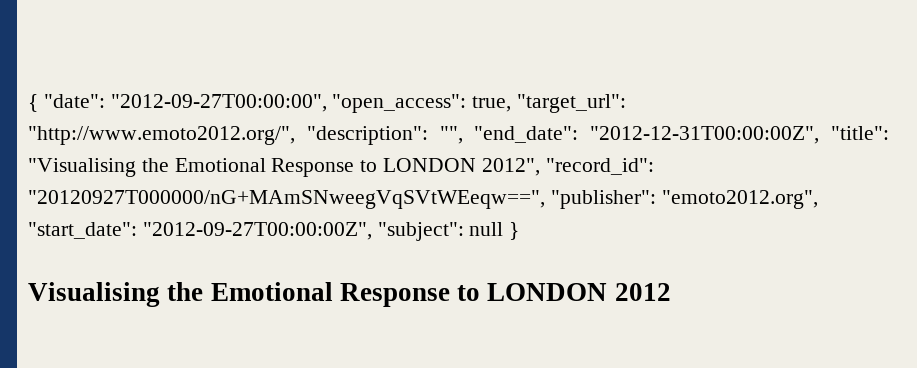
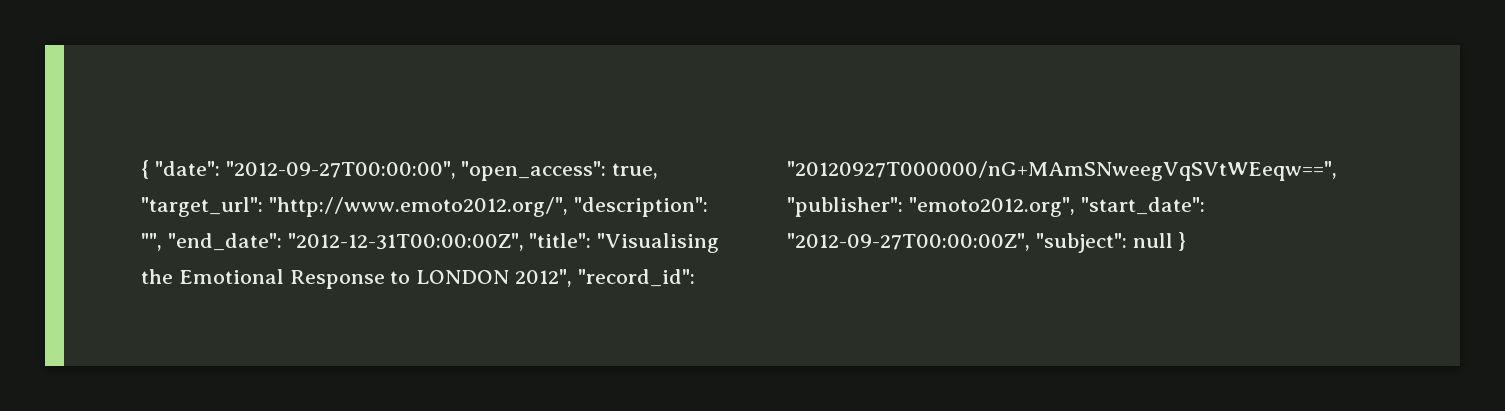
- Visualising the Emotional Response to LONDON 2012

